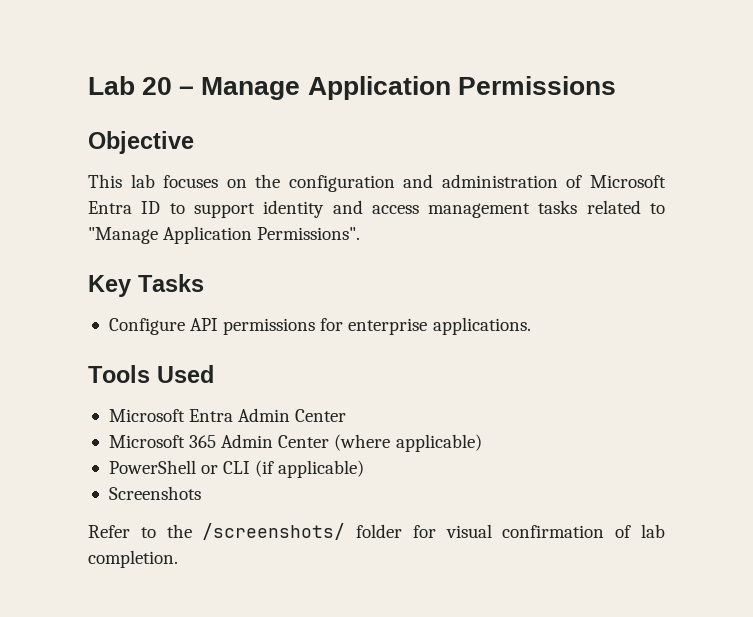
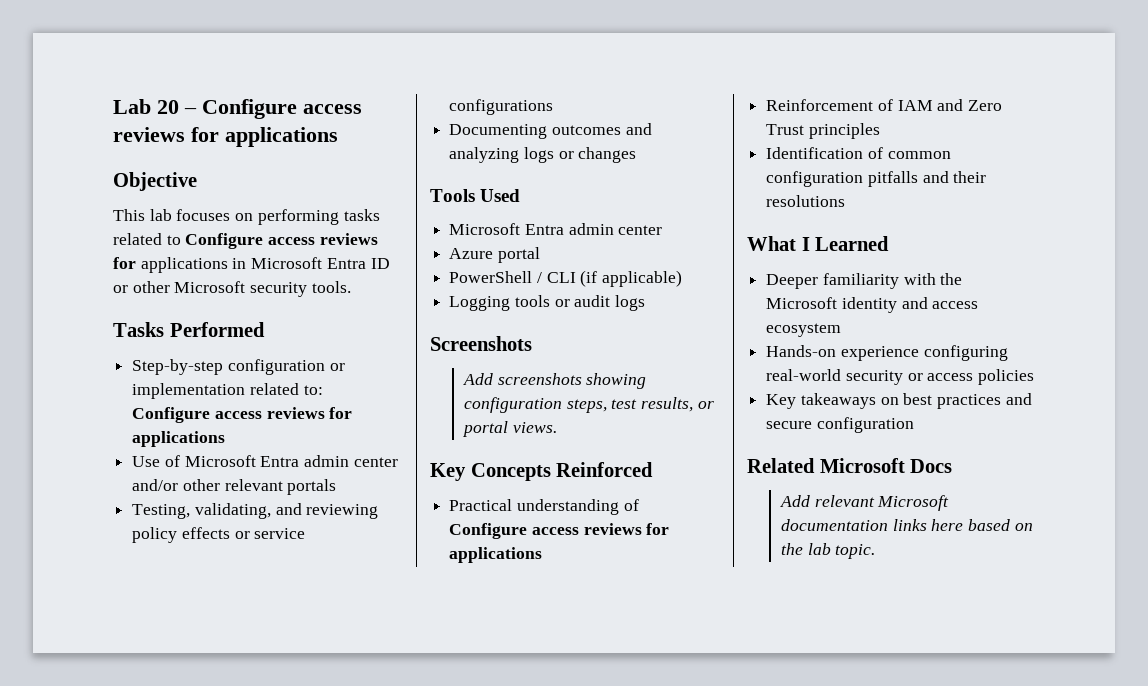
- Lab 20 – Manage Application Permissions
+ Lab 20 – Configure access reviews for applications
- This lab focuses on the configuration and administration of Microsoft Entra ID to support identity and access management tasks related to "Manage Application Permissions".
- Key Tasks
- Configure API permissions for enterprise applications.
+ This lab focuses on performing tasks related to Configure access reviews for applications in Microsoft Entra ID or other Microsoft security tools.
+ Tasks Performed
+ Step-by-step configuration or implementation related to: Configure access reviews for applications
+ Use of Microsoft Entra admin center and/or other relevant portals
+ Testing, validating, and reviewing policy effects or service configurations
+ Documenting outcomes and analyzing logs or changes
  Tools Used
- Microsoft Entra Admin Center
- Microsoft 365 Admin Center (where applicable)
+ Microsoft Entra admin center
+ Azure portal
- PowerShell or CLI (if applicable)
+ PowerShell / CLI (if applicable)
+ Logging tools or audit logs
  Screenshots
- Refer to the /screenshots/ folder for visual confirmation of lab completion.
+ Add screenshots showing configuration steps, test results, or portal views.
+ Key Concepts Reinforced
+ Practical understanding of Configure access reviews for applications
+ Reinforcement of IAM and Zero Trust principles
+ Identification of common configuration pitfalls and their resolutions
+ What I Learned
+ Deeper familiarity with the Microsoft identity and access ecosystem
+ Hands-on experience configuring real-world security or access policies
+ Key takeaways on best practices and secure configuration
+ Related Microsoft Docs
+ Add relevant Microsoft documentation links here based on the lab topic.

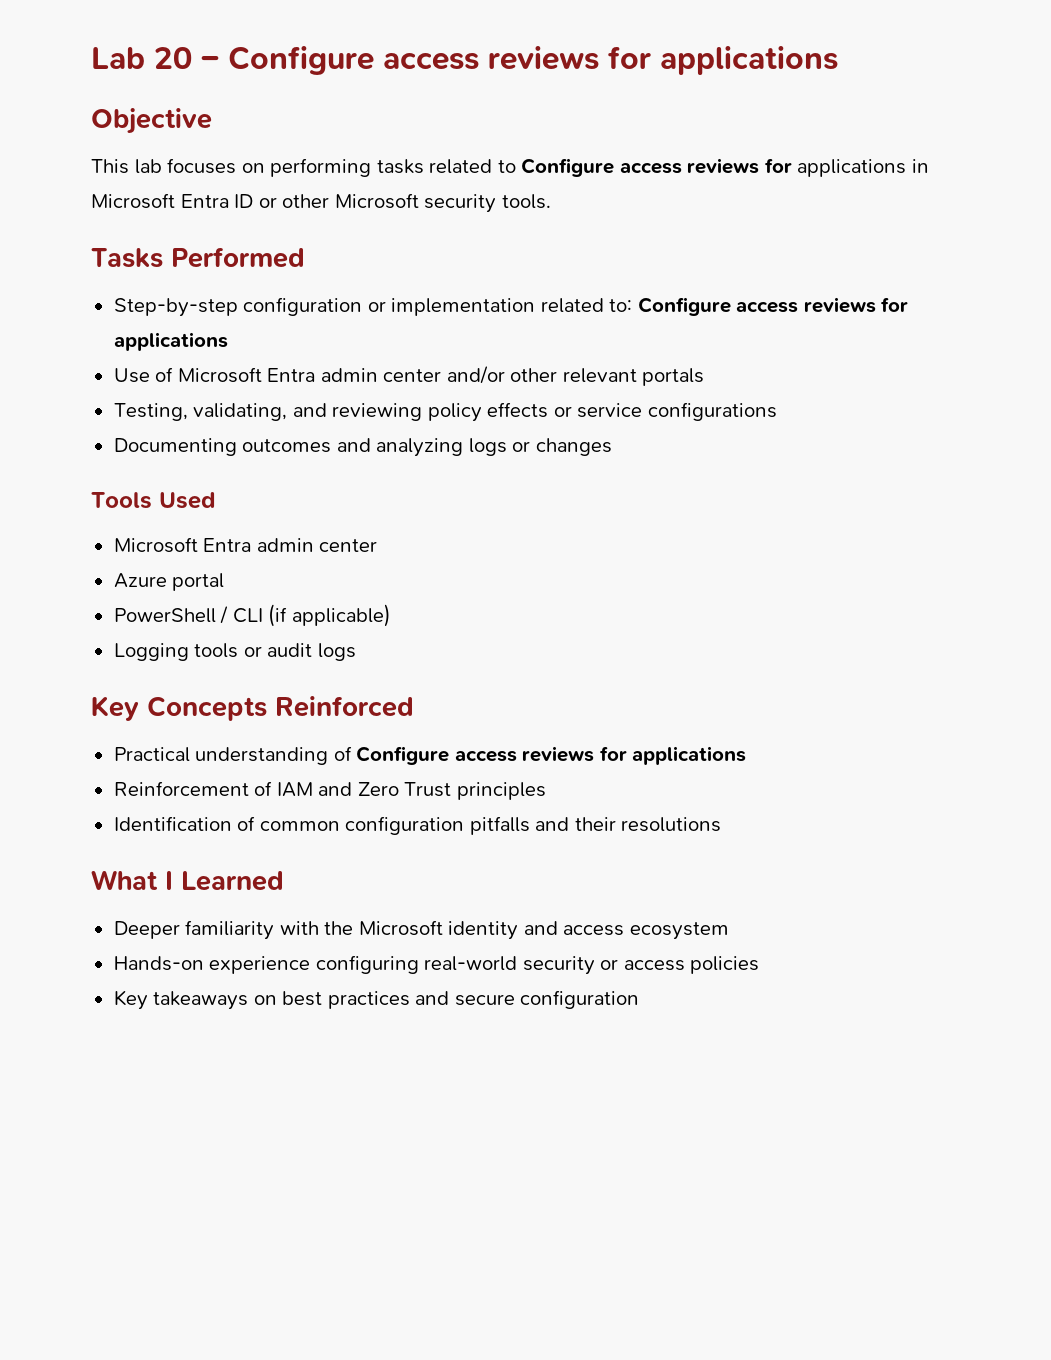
- Screenshots
- Add screenshots showing configuration steps, test results, or portal views.
- Related Microsoft Docs
- Add relevant Microsoft documentation links here based on the lab topic.

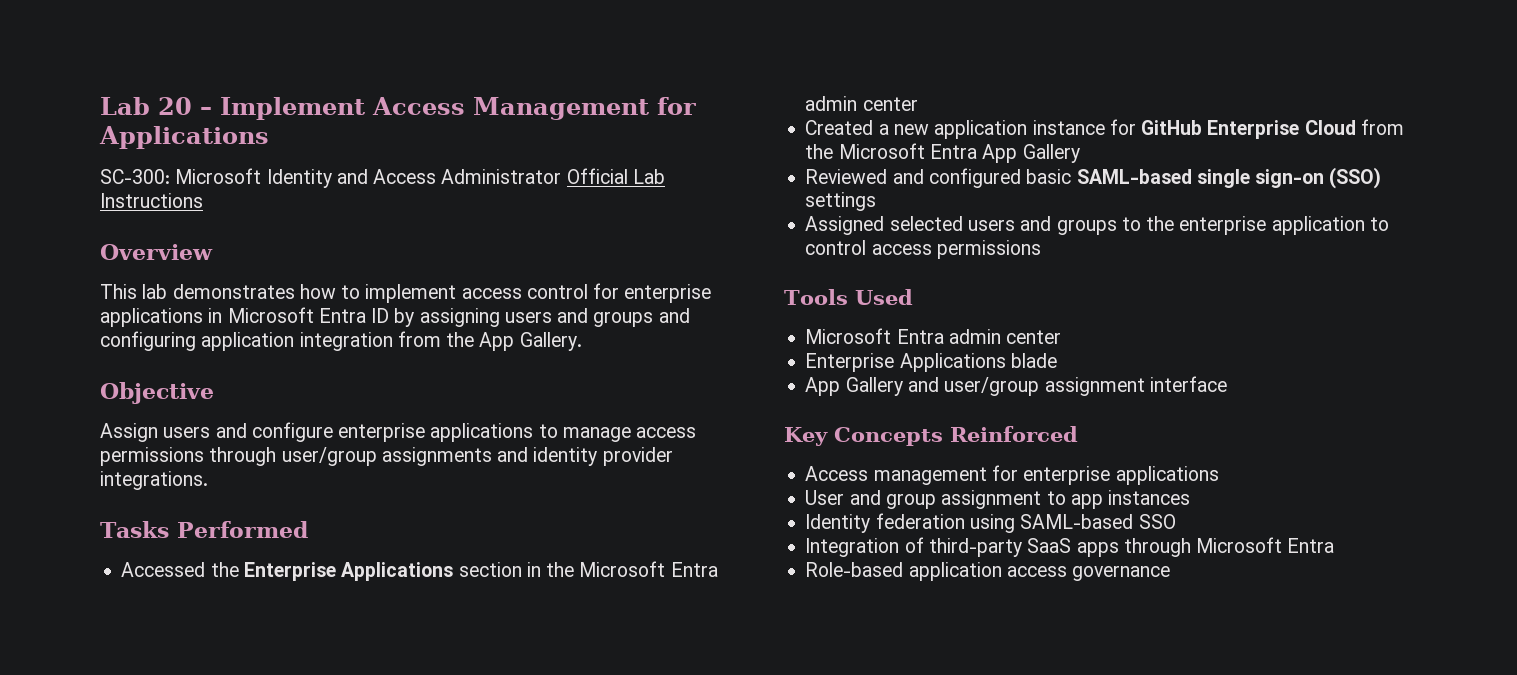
- Lab 20 – Configure access reviews for applications
+ Lab 20 – Implement Access Management for Applications
+ SC-300: Microsoft Identity and Access Administrator Official Lab Instructions
+ Overview
+ This lab demonstrates how to implement access control for enterprise applications in Microsoft Entra ID by assigning users and groups and configuring application integration from the App Gallery.
  Objective
- This lab focuses on performing tasks related to Configure access reviews for applications in Microsoft Entra ID or other Microsoft security tools.
+ Assign users and configure enterprise applications to manage access permissions through user/group assignments and identity provider integrations.
  Tasks Performed
- Step-by-step configuration or implementation related to: Configure access reviews for applications
- Use of Microsoft Entra admin center and/or other relevant portals
- Testing, validating, and reviewing policy effects or service configurations
- Documenting outcomes and analyzing logs or changes
+ Accessed the Enterprise Applications section in the Microsoft Entra admin center
+ Created a new application instance for GitHub Enterprise Cloud from the Microsoft Entra App Gallery
+ Reviewed and configured basic SAML-based single sign-on (SSO) settings
+ Assigned selected users and groups to the enterprise application to control access permissions
- Azure portal
- PowerShell / CLI (if applicable)
- Logging tools or audit logs
+ Enterprise Applications blade
+ App Gallery and user/group assignment interface
  Key Concepts Reinforced
- Practical understanding of Configure access reviews for applications
- Reinforcement of IAM and Zero Trust principles
- Identification of common configuration pitfalls and their resolutions
- What I Learned
- Deeper familiarity with the Microsoft identity and access ecosystem
- Hands-on experience configuring real-world security or access policies
- Key takeaways on best practices and secure configuration
+ Access management for enterprise applications
+ User and group assignment to app instances
+ Identity federation using SAML-based SSO
+ Integration of third-party SaaS apps through Microsoft Entra
+ Role-based application access governance

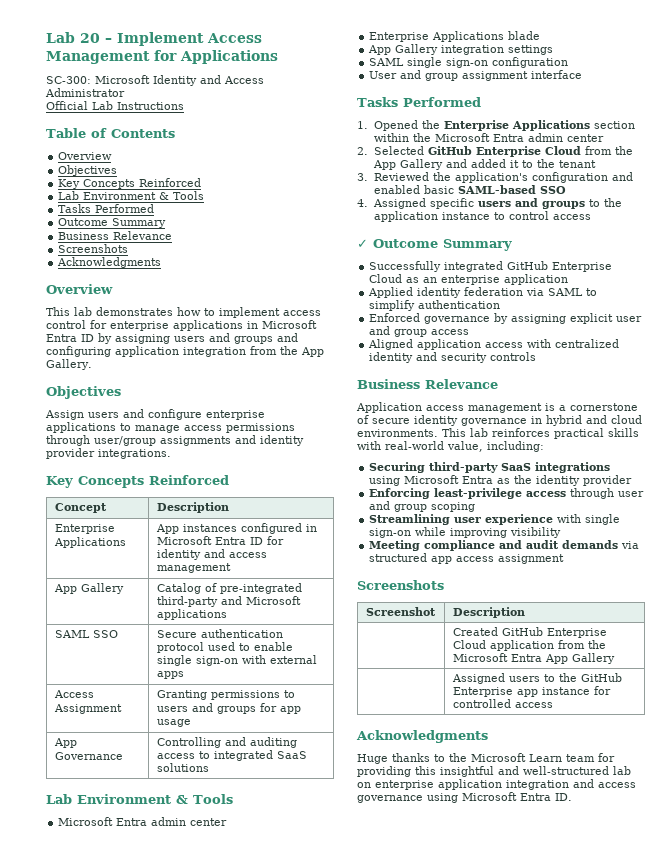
- SC-300: Microsoft Identity and Access Administrator Official Lab Instructions
+ SC-300: Microsoft Identity and Access Administrator
+ Official Lab Instructions
+ Table of Contents
+ Overview
+ Objectives
+ Key Concepts Reinforced
+ Lab Environment & Tools
+ Tasks Performed
+ Outcome Summary
+ Business Relevance
+ Screenshots
+ Acknowledgments
  This lab demonstrates how to implement access control for enterprise applications in Microsoft Entra ID by assigning users and groups and configuring application integration from the App Gallery.
- Objective
+ Objectives
  Assign users and configure enterprise applications to manage access permissions through user/group assignments and identity provider integrations.
- Tasks Performed
- Accessed the Enterprise Applications section in the Microsoft Entra admin center
- Created a new application instance for GitHub Enterprise Cloud from the Microsoft Entra App Gallery
- Reviewed and configured basic SAML-based single sign-on (SSO) settings
- Assigned selected users and groups to the enterprise application to control access permissions
- Tools Used
+ Key Concepts Reinforced
+ Concept | Description
+ Enterprise Applications | App instances configured in Microsoft Entra ID for identity and access management
+ App Gallery | Catalog of pre-integrated third-party and Microsoft applications
+ SAML SSO | Secure authentication protocol used to enable single sign-on with external apps
+ Access Assignment | Granting permissions to users and groups for app usage
+ App Governance | Controlling and auditing access to integrated SaaS solutions
+ Lab Environment & Tools
- App Gallery and user/group assignment interface
- Key Concepts Reinforced
- Access management for enterprise applications
- User and group assignment to app instances
- Identity federation using SAML-based SSO
- Integration of third-party SaaS apps through Microsoft Entra
- Role-based application access governance
+ App Gallery integration settings
+ SAML single sign-on configuration
+ User and group assignment interface
+ Tasks Performed
+ 1. Opened the Enterprise Applications section within the Microsoft Entra admin center
+ 2. Selected GitHub Enterprise Cloud from the App Gallery and added it to the tenant
+ 3. Reviewed the application's configuration and enabled basic SAML-based SSO
+ 4. Assigned specific users and groups to the application instance to control access
+ ✓ Outcome Summary
+ Successfully integrated GitHub Enterprise Cloud as an enterprise application
+ Applied identity federation via SAML to simplify authentication
+ Enforced governance by assigning explicit user and group access
+ Aligned application access with centralized identity and security controls
+ Business Relevance
+ Application access management is a cornerstone of secure identity governance in hybrid and cloud environments. This lab reinforces practical skills with real-world value, including:
+ Securing third-party SaaS integrations using Microsoft Entra as the identity provider
+ Enforcing least-privilege access through user and group scoping
+ Streamlining user experience with single sign-on while improving visibility
+ Meeting compliance and audit demands via structured app access assignment
+ Screenshots
+ Screenshot | Description
+ | Created GitHub Enterprise Cloud application from the Microsoft Entra App Gallery
+ | Assigned users to the GitHub Enterprise app instance for controlled access
+ Acknowledgments
+ Huge thanks to the Microsoft Learn team for providing this insightful and well-structured lab on enterprise application integration and access governance using Microsoft Entra ID.

